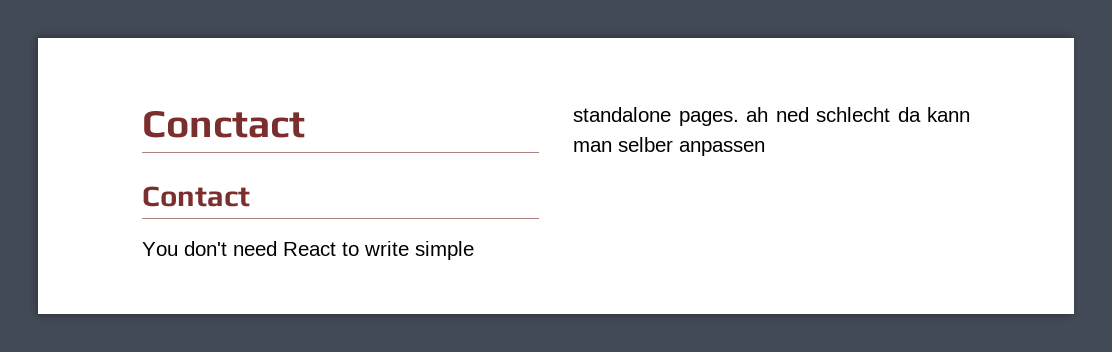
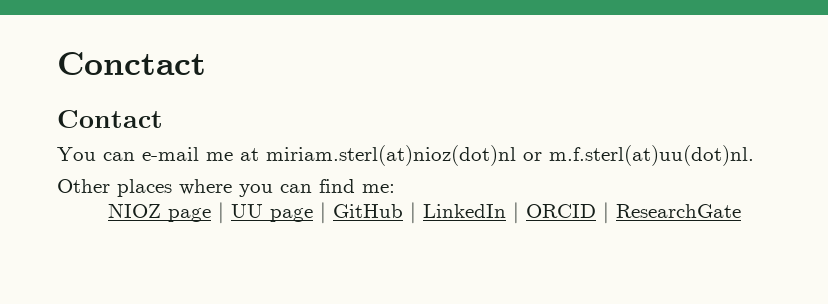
- You don't need React to write simple standalone pages. ah ned schlecht da kann man selber anpassen
+ You can e-mail me at miriam.sterl(at)nioz(dot)nl or m.f.sterl(at)uu(dot)nl.
+ Other places where you can find me:
+ NIOZ page | UU page | GitHub | LinkedIn | ORCID | ResearchGate

